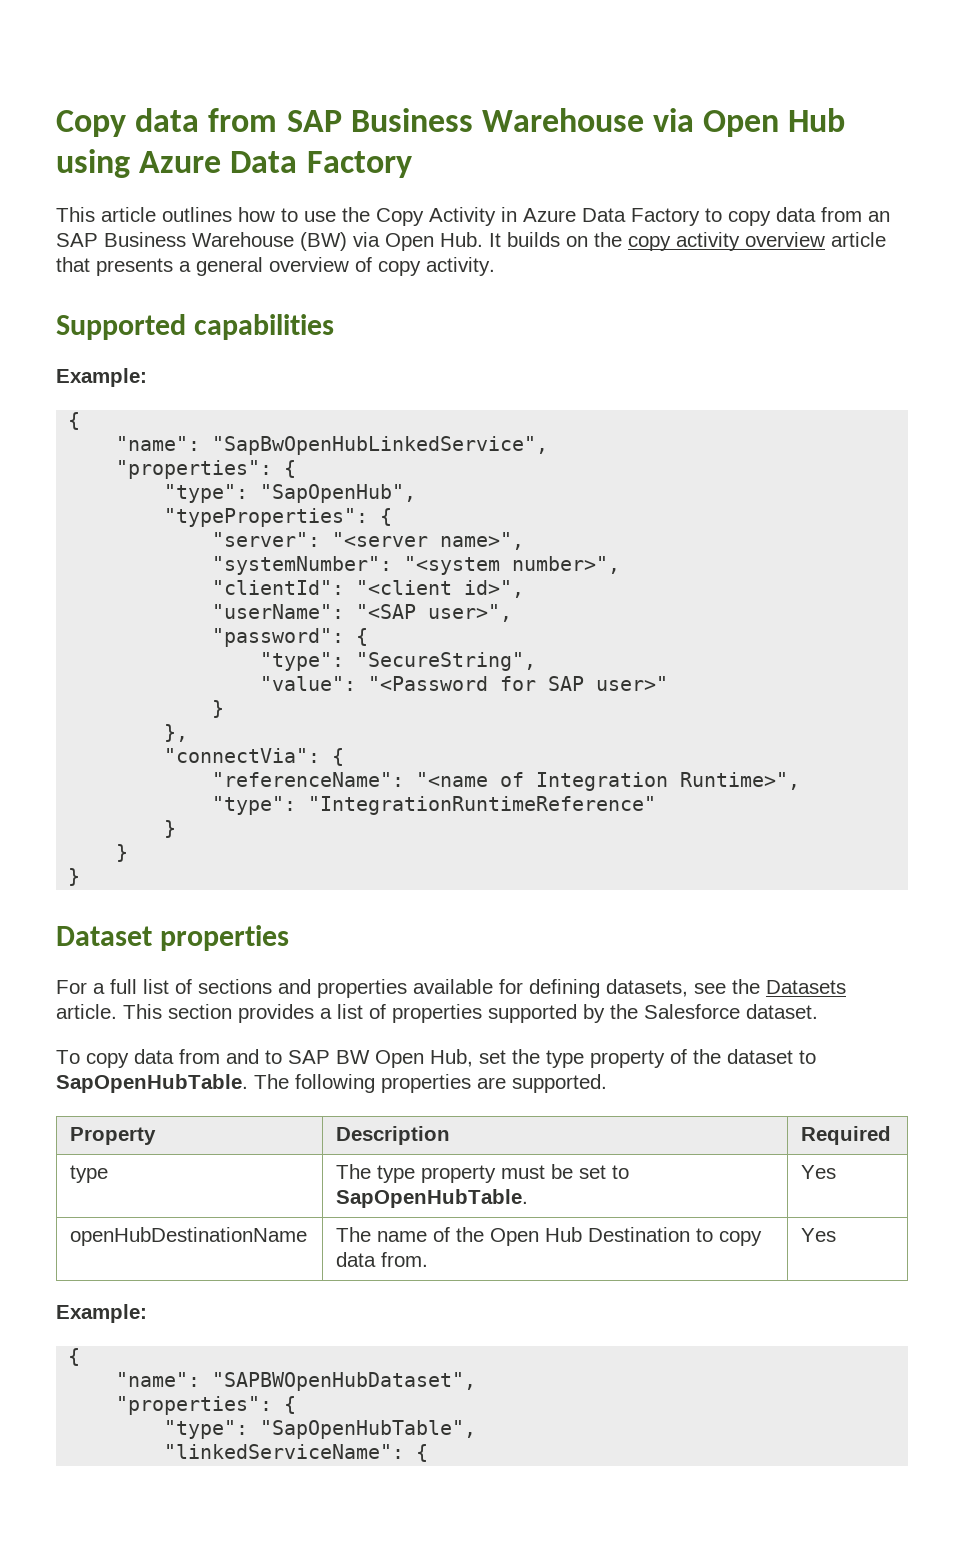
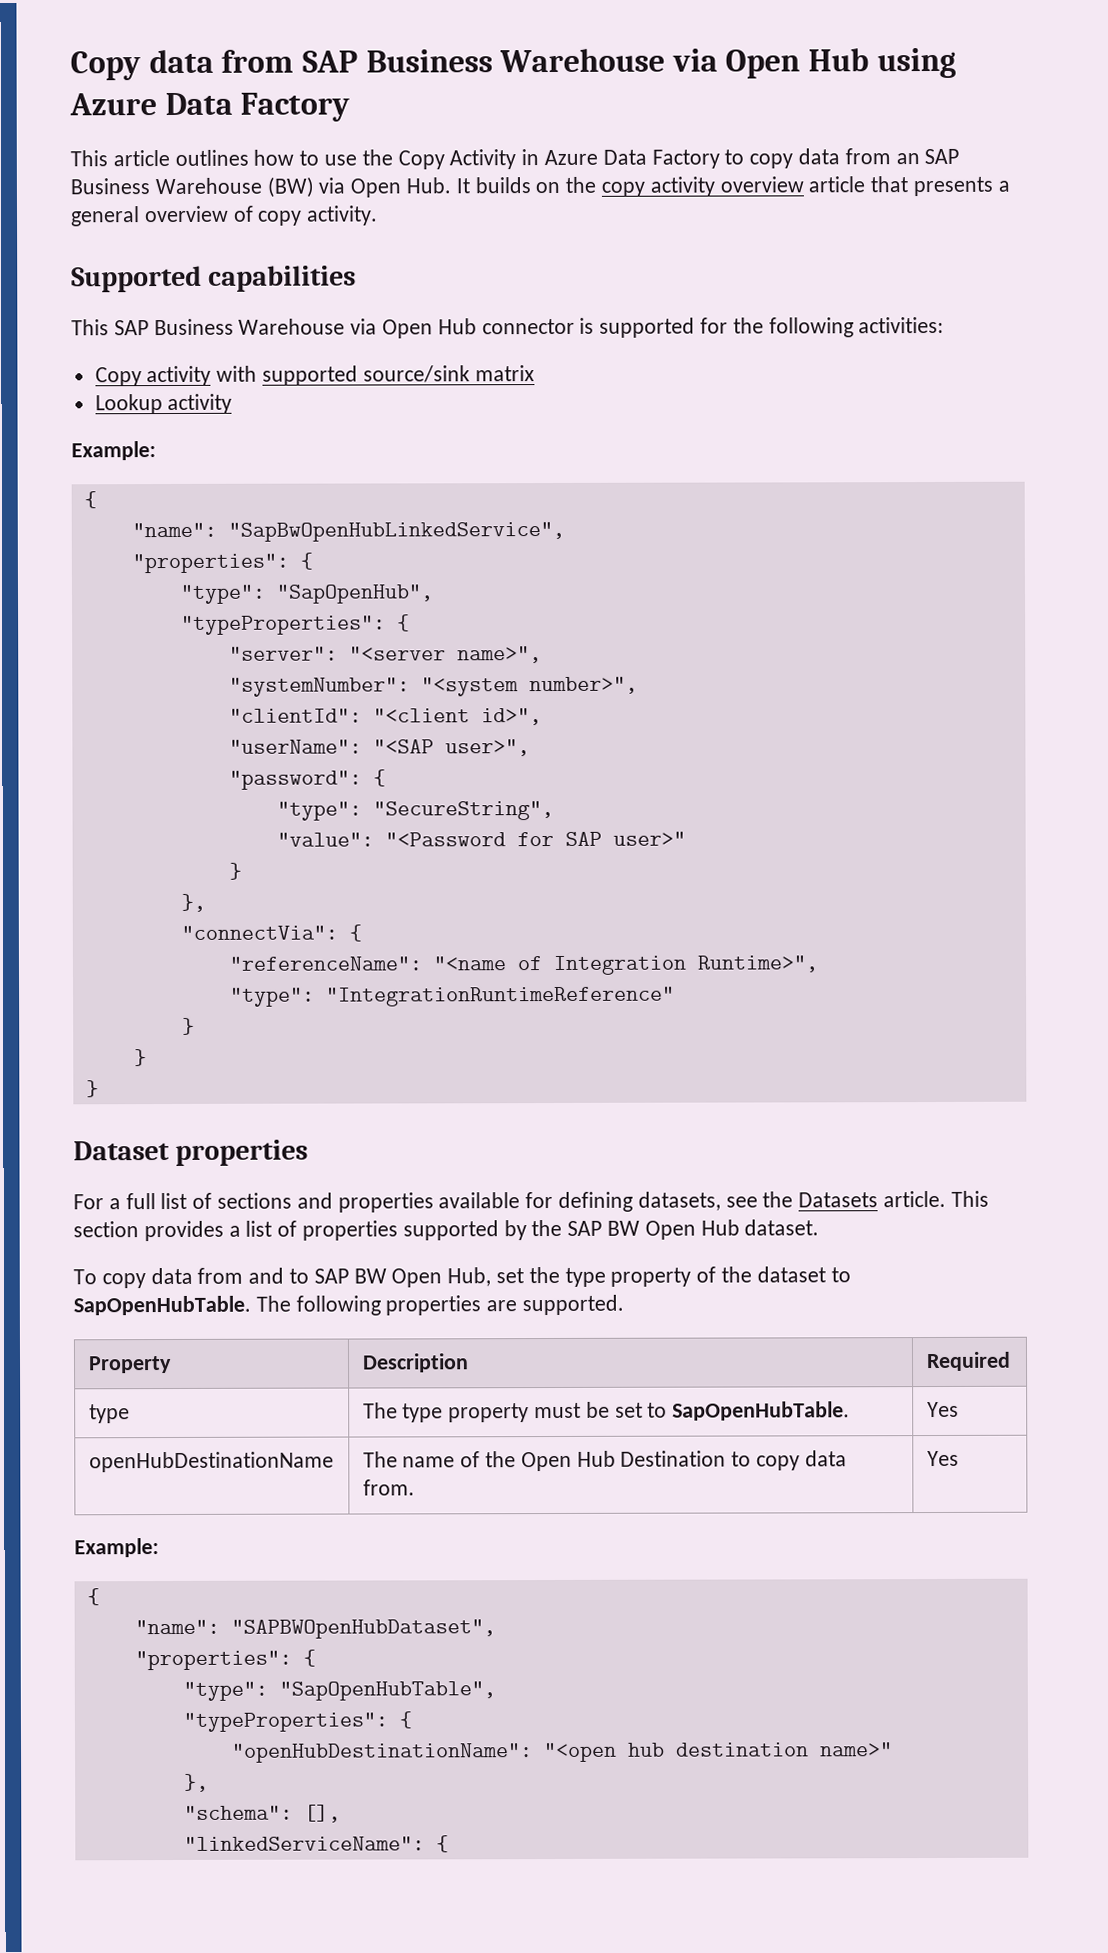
+ This SAP Business Warehouse via Open Hub connector is supported for the following activities:
+ Copy activity with supported source/sink matrix
+ Lookup activity
- This section provides a list of properties supported by the Salesforce dataset.
+ This section provides a list of properties supported by the SAP BW Open Hub dataset.
  "type": "SapOpenHubTable",
+ "typeProperties": {
+ "openHubDestinationName": "<open hub destination name>"
+ },
+ "schema": [],

